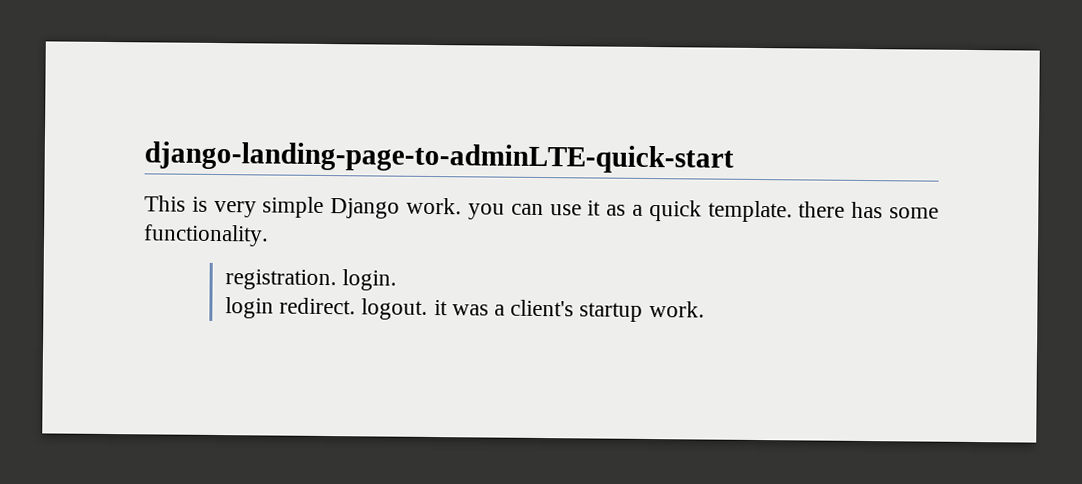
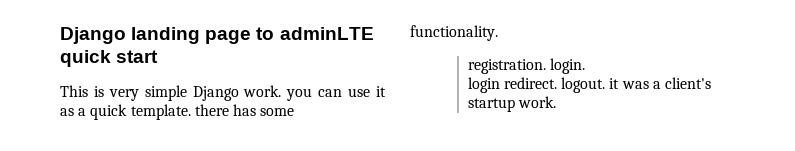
- django-landing-page-to-adminLTE-quick-start
+ Django landing page to adminLTE quick start

